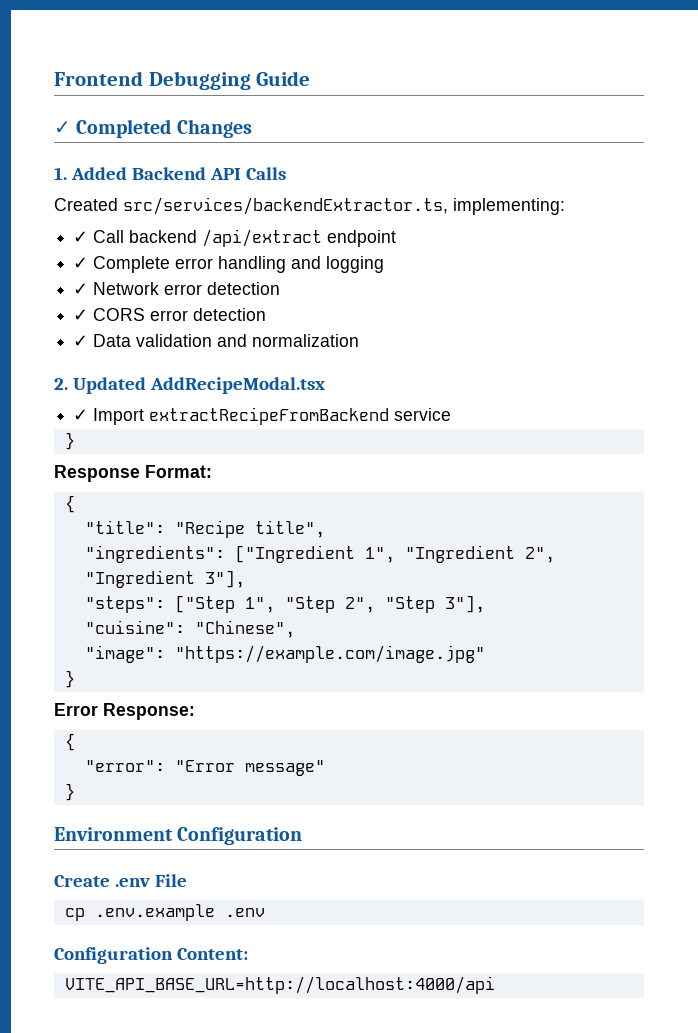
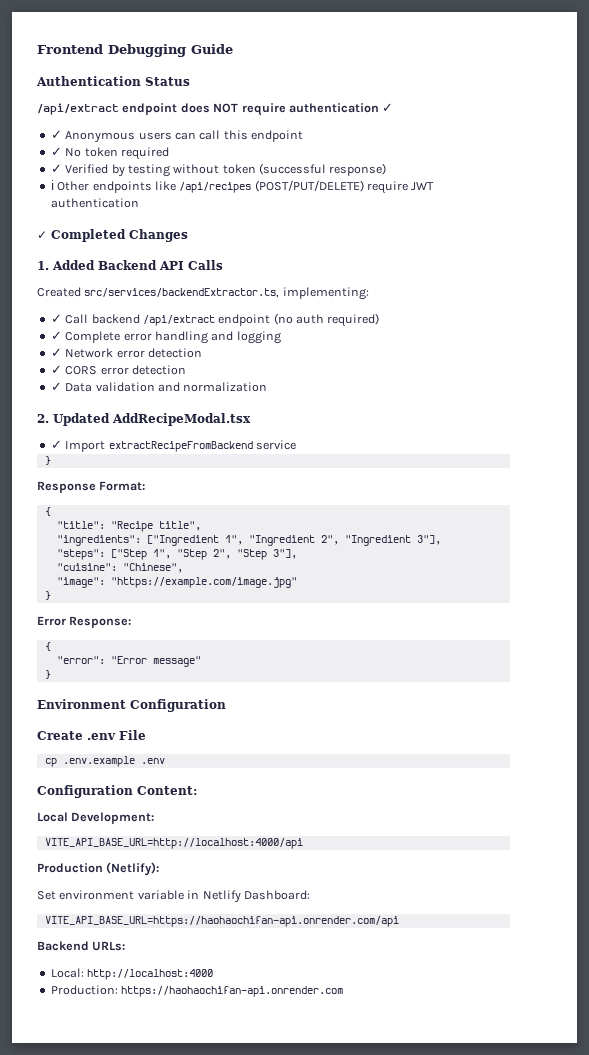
+ Authentication Status
+ /api/extract endpoint does NOT require authentication ✓
+ ✓ Anonymous users can call this endpoint
+ ✓ No token required
+ ✓ Verified by testing without token (successful response)
+ ℹ Other endpoints like /api/recipes (POST/PUT/DELETE) require JWT authentication
- ✓ Call backend /api/extract endpoint
+ ✓ Call backend /api/extract endpoint (no auth required)
+ Local Development:
+ Production (Netlify):
+ Set environment variable in Netlify Dashboard:
+ VITE_API_BASE_URL=https://haohaochifan-api.onrender.com/api
+ Backend URLs:
+ Local: http://localhost:4000
+ Production: https://haohaochifan-api.onrender.com

